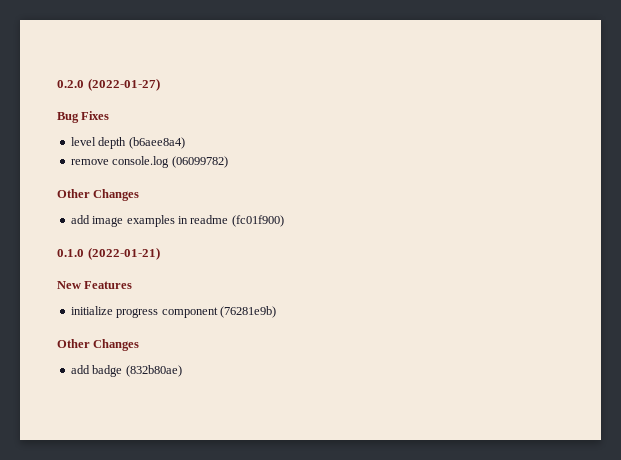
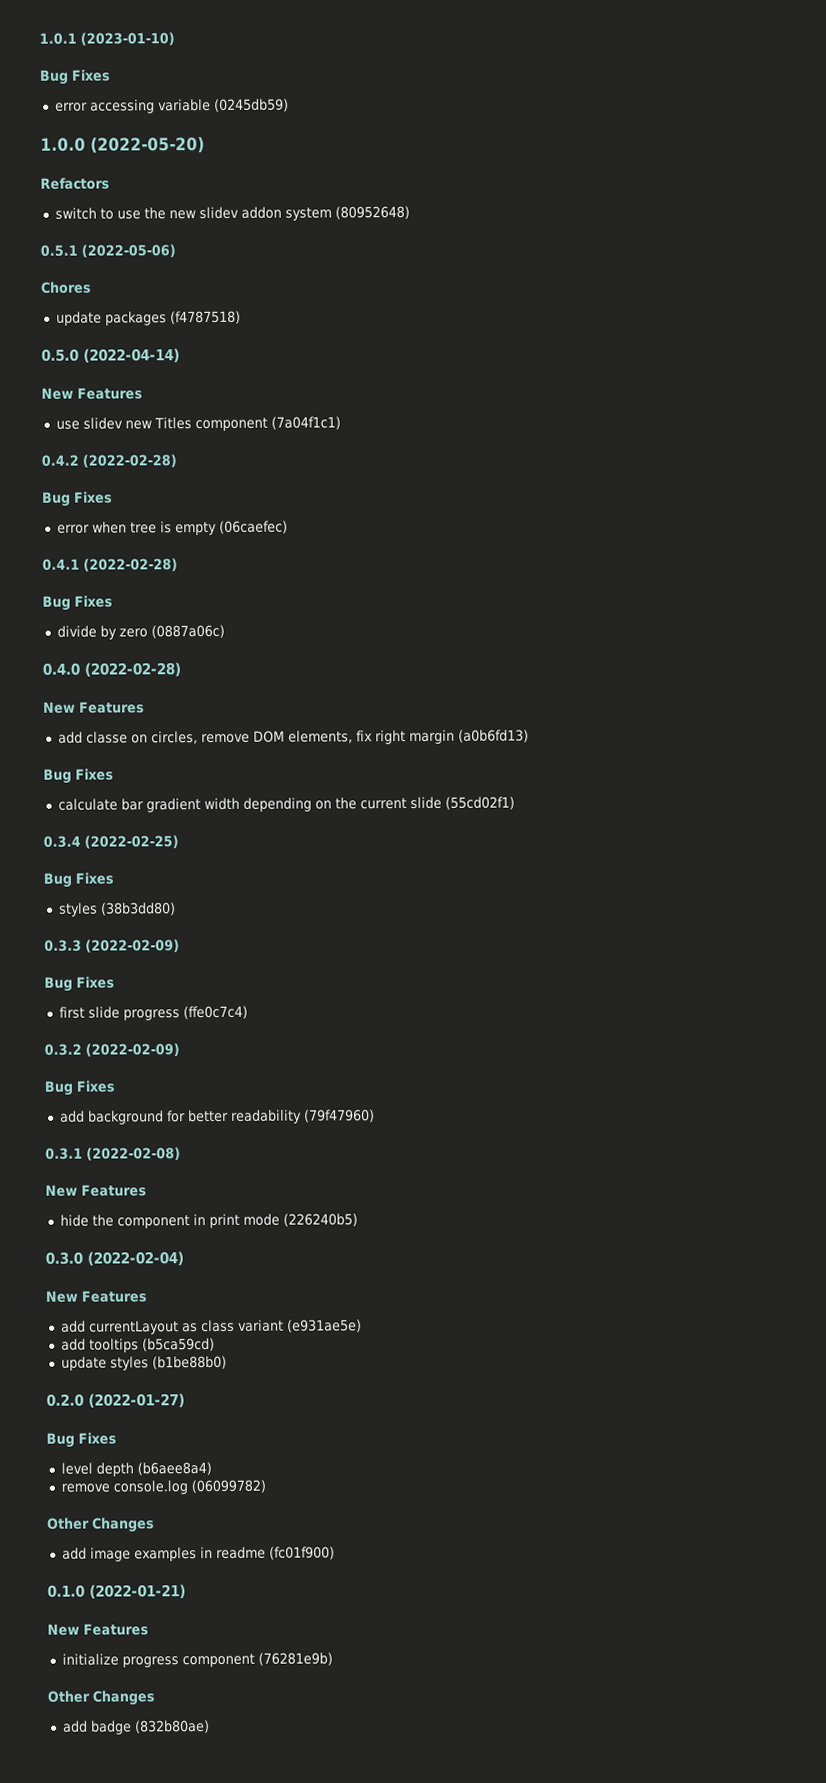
+ 1.0.1 (2023-01-10)
+ Bug Fixes
+ error accessing variable (0245db59)
+ 1.0.0 (2022-05-20)
+ Refactors
+ switch to use the new slidev addon system (80952648)
+ 0.5.1 (2022-05-06)
+ Chores
+ update packages (f4787518)
+ 0.5.0 (2022-04-14)
+ New Features
+ use slidev new Titles component (7a04f1c1)
+ 0.4.2 (2022-02-28)
+ Bug Fixes
+ error when tree is empty (06caefec)
+ 0.4.1 (2022-02-28)
+ Bug Fixes
+ divide by zero (0887a06c)
+ 0.4.0 (2022-02-28)
+ New Features
+ add classe on circles, remove DOM elements, fix right margin (a0b6fd13)
+ Bug Fixes
+ calculate bar gradient width depending on the current slide (55cd02f1)
+ 0.3.4 (2022-02-25)
+ Bug Fixes
+ styles (38b3dd80)
+ 0.3.3 (2022-02-09)
+ Bug Fixes
+ first slide progress (ffe0c7c4)
+ 0.3.2 (2022-02-09)
+ Bug Fixes
+ add background for better readability (79f47960)
+ 0.3.1 (2022-02-08)
+ New Features
+ hide the component in print mode (226240b5)
+ 0.3.0 (2022-02-04)
+ New Features
+ add currentLayout as class variant (e931ae5e)
+ add tooltips (b5ca59cd)
+ update styles (b1be88b0)

